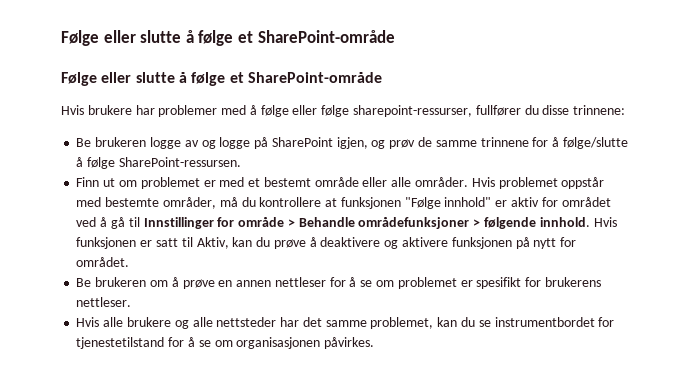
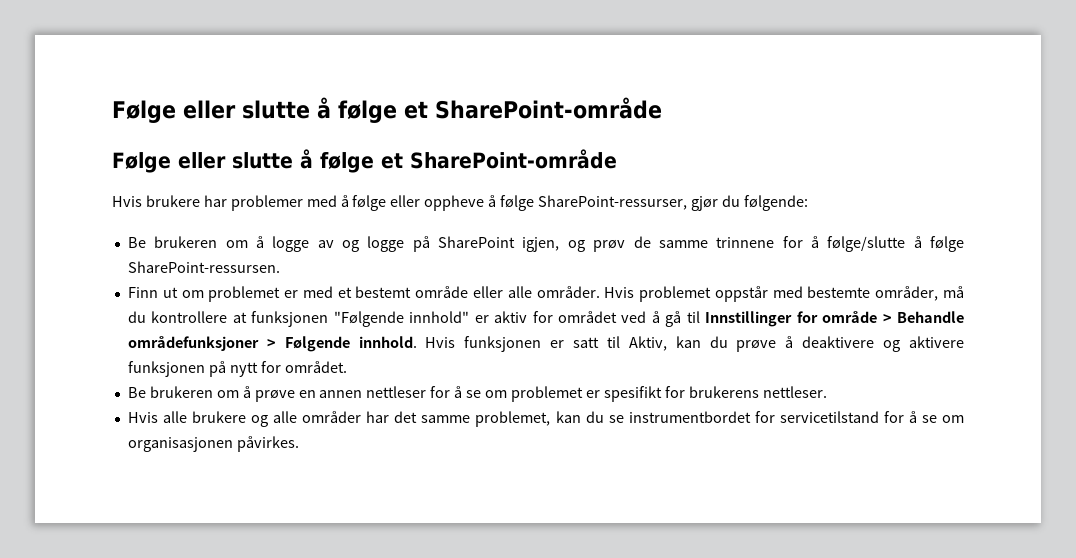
- Hvis brukere har problemer med å følge eller følge sharepoint-ressurser, fullfører du disse trinnene:
- Be brukeren logge av og logge på SharePoint igjen, og prøv de samme trinnene for å følge/slutte å følge SharePoint-ressursen.
+ Hvis brukere har problemer med å følge eller oppheve å følge SharePoint-ressurser, gjør du følgende:
+ Be brukeren om å logge av og logge på SharePoint igjen, og prøv de samme trinnene for å følge/slutte å følge SharePoint-ressursen.
- Hvis problemet oppstår med bestemte områder, må du kontrollere at funksjonen "Følge innhold" er aktiv for området ved å gå til Innstillinger for område > Behandle områdefunksjoner > følgende innhold.
+ Hvis problemet oppstår med bestemte områder, må du kontrollere at funksjonen "Følgende innhold" er aktiv for området ved å gå til Innstillinger for område > Behandle områdefunksjoner > Følgende innhold.
- Hvis alle brukere og alle nettsteder har det samme problemet, kan du se instrumentbordet for tjenestetilstand for å se om organisasjonen påvirkes.
+ Hvis alle brukere og alle områder har det samme problemet, kan du se instrumentbordet for servicetilstand for å se om organisasjonen påvirkes.

